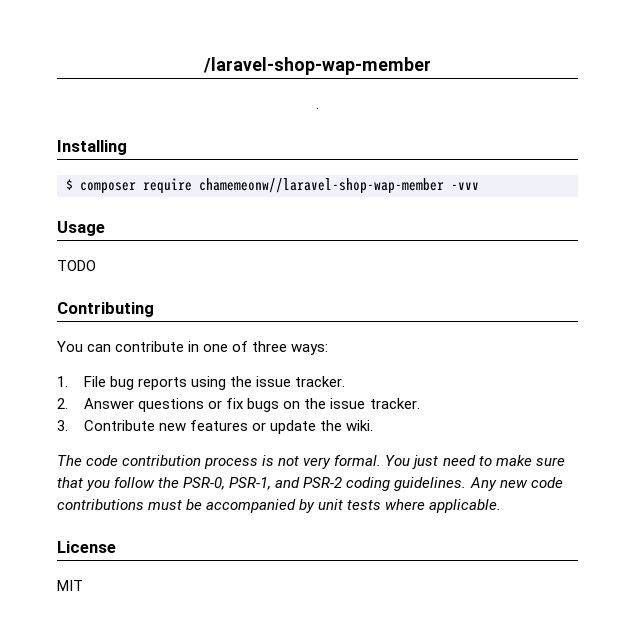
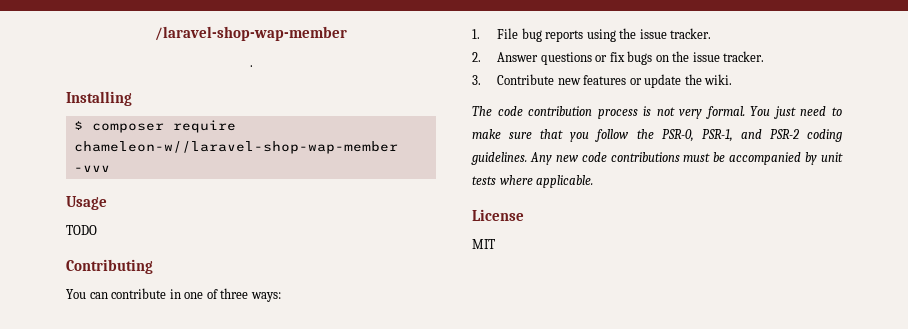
- $ composer require chamemeonw//laravel-shop-wap-member -vvv
+ $ composer require chameleon-w//laravel-shop-wap-member -vvv

